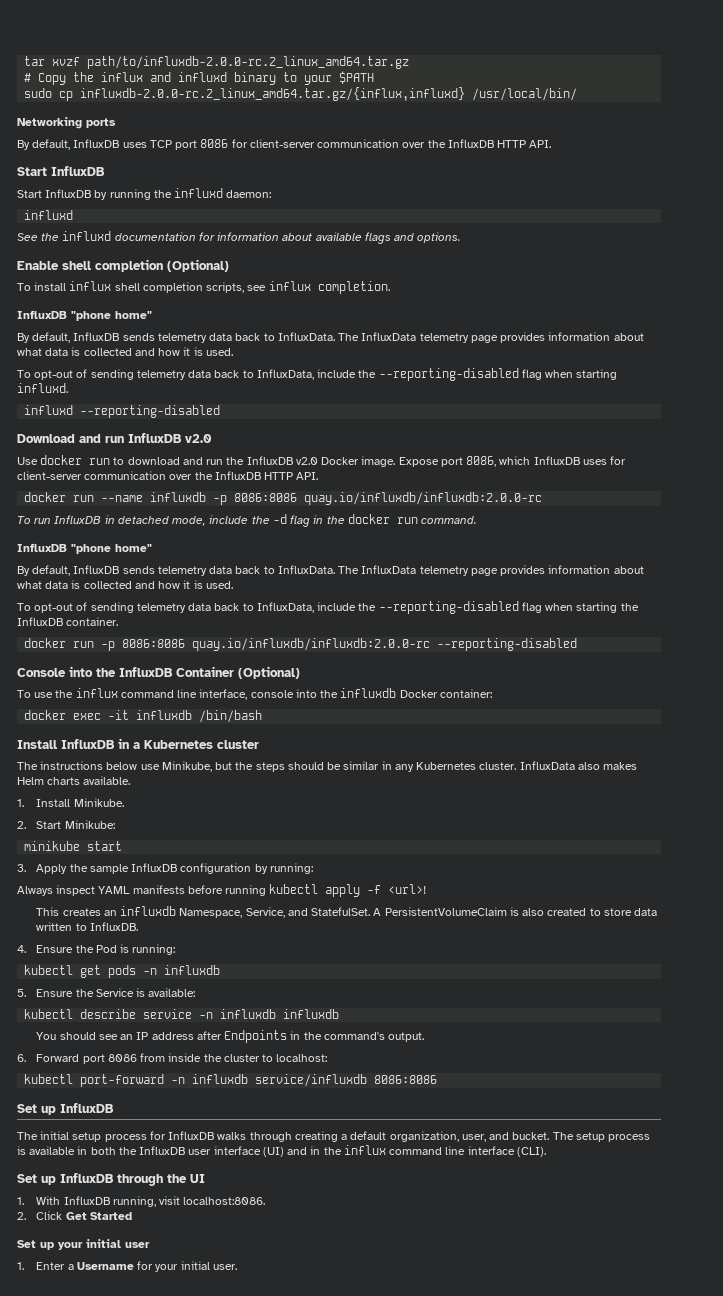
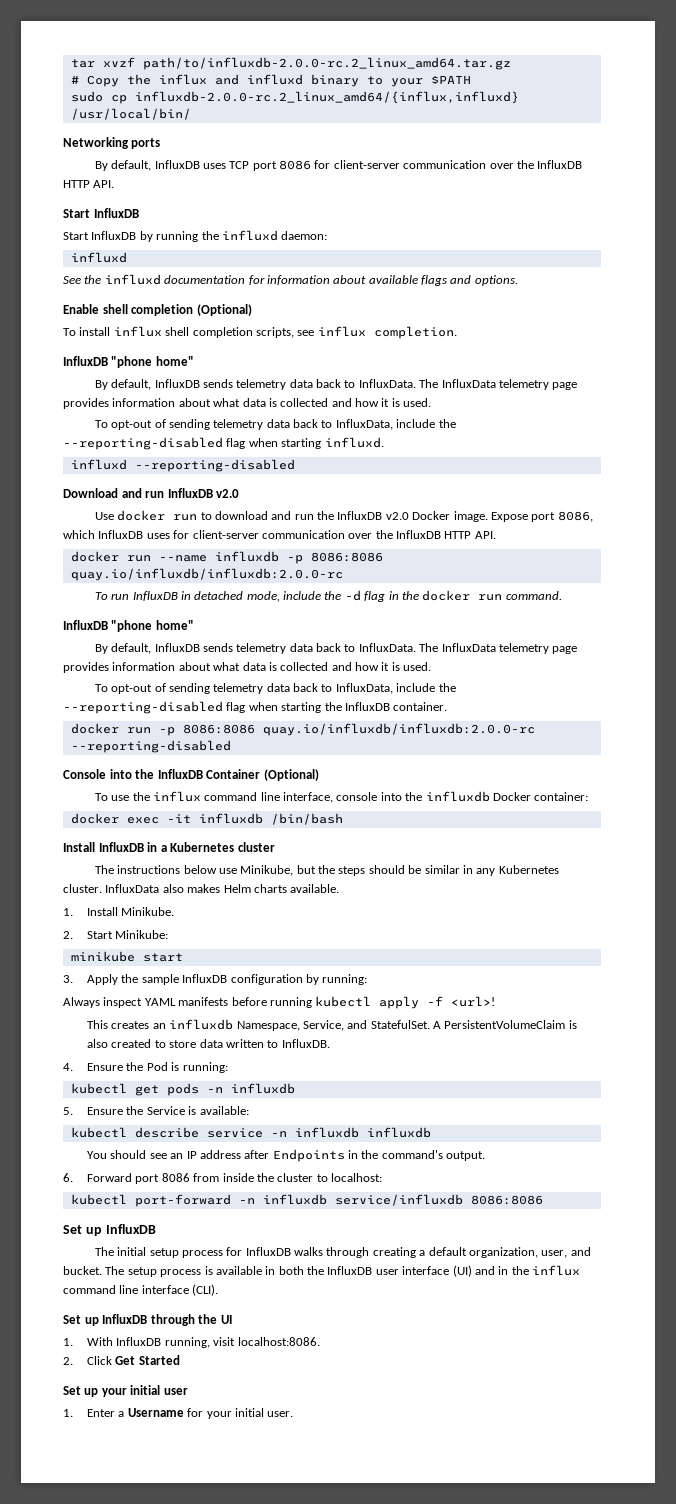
- sudo cp influxdb-2.0.0-rc.2_linux_amd64.tar.gz/{influx,influxd} /usr/local/bin/
+ sudo cp influxdb-2.0.0-rc.2_linux_amd64/{influx,influxd} /usr/local/bin/

